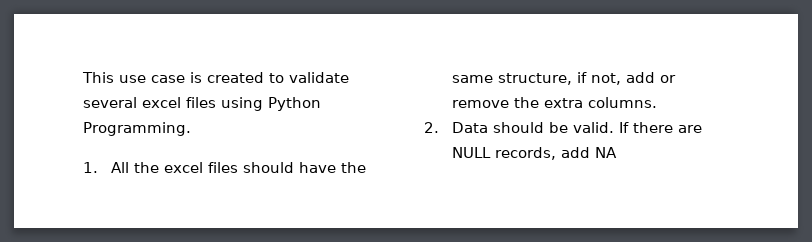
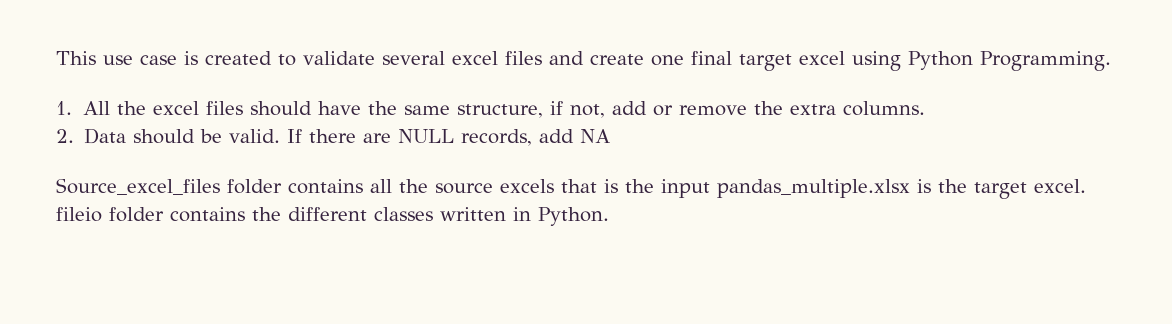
- This use case is created to validate several excel files using Python Programming.
+ This use case is created to validate several excel files and create one final target excel using Python Programming.
+ Source_excel_files folder contains all the source excels that is the input pandas_multiple.xlsx is the target excel. fileio folder contains the different classes written in Python.

